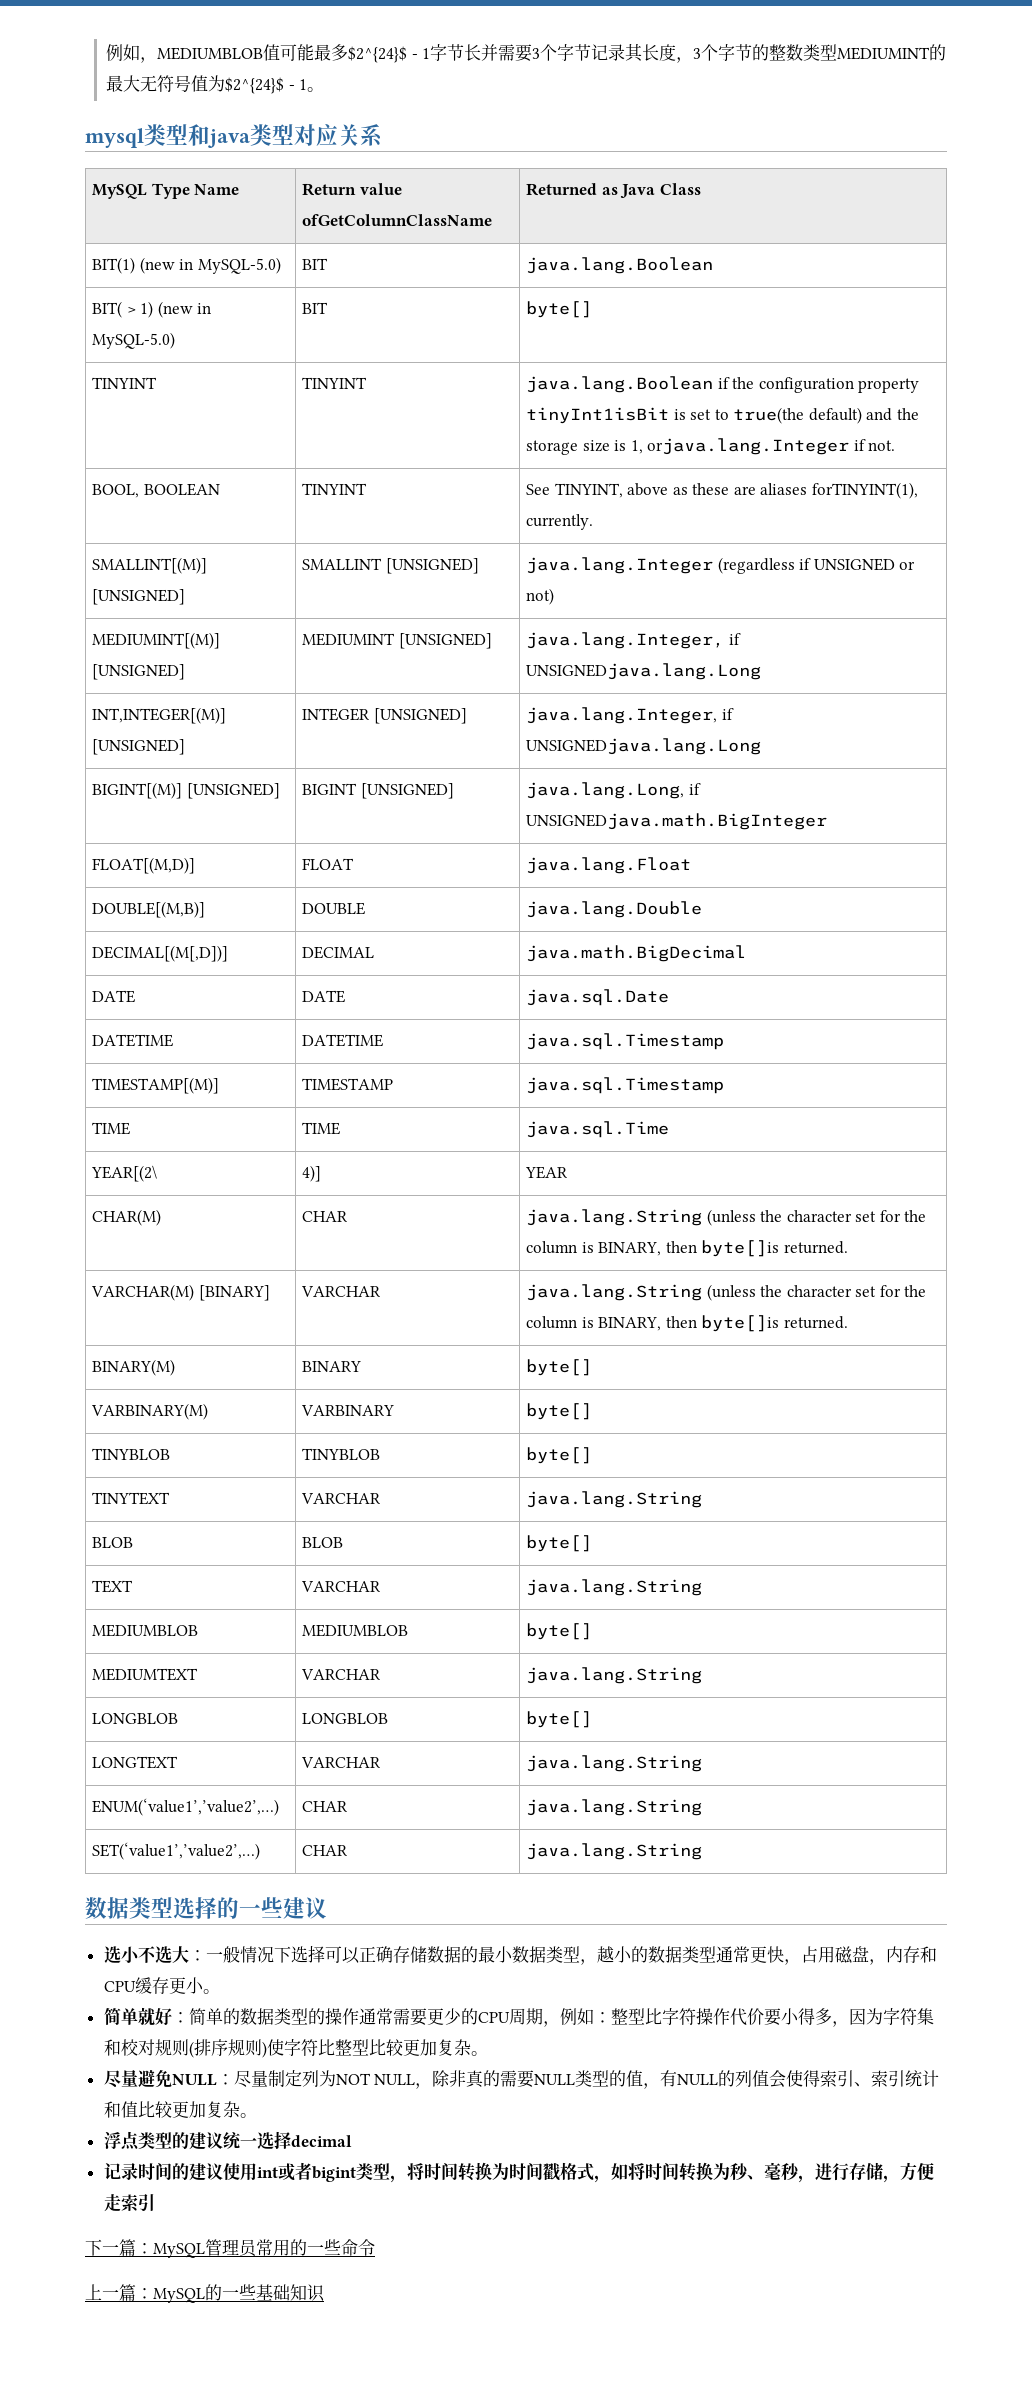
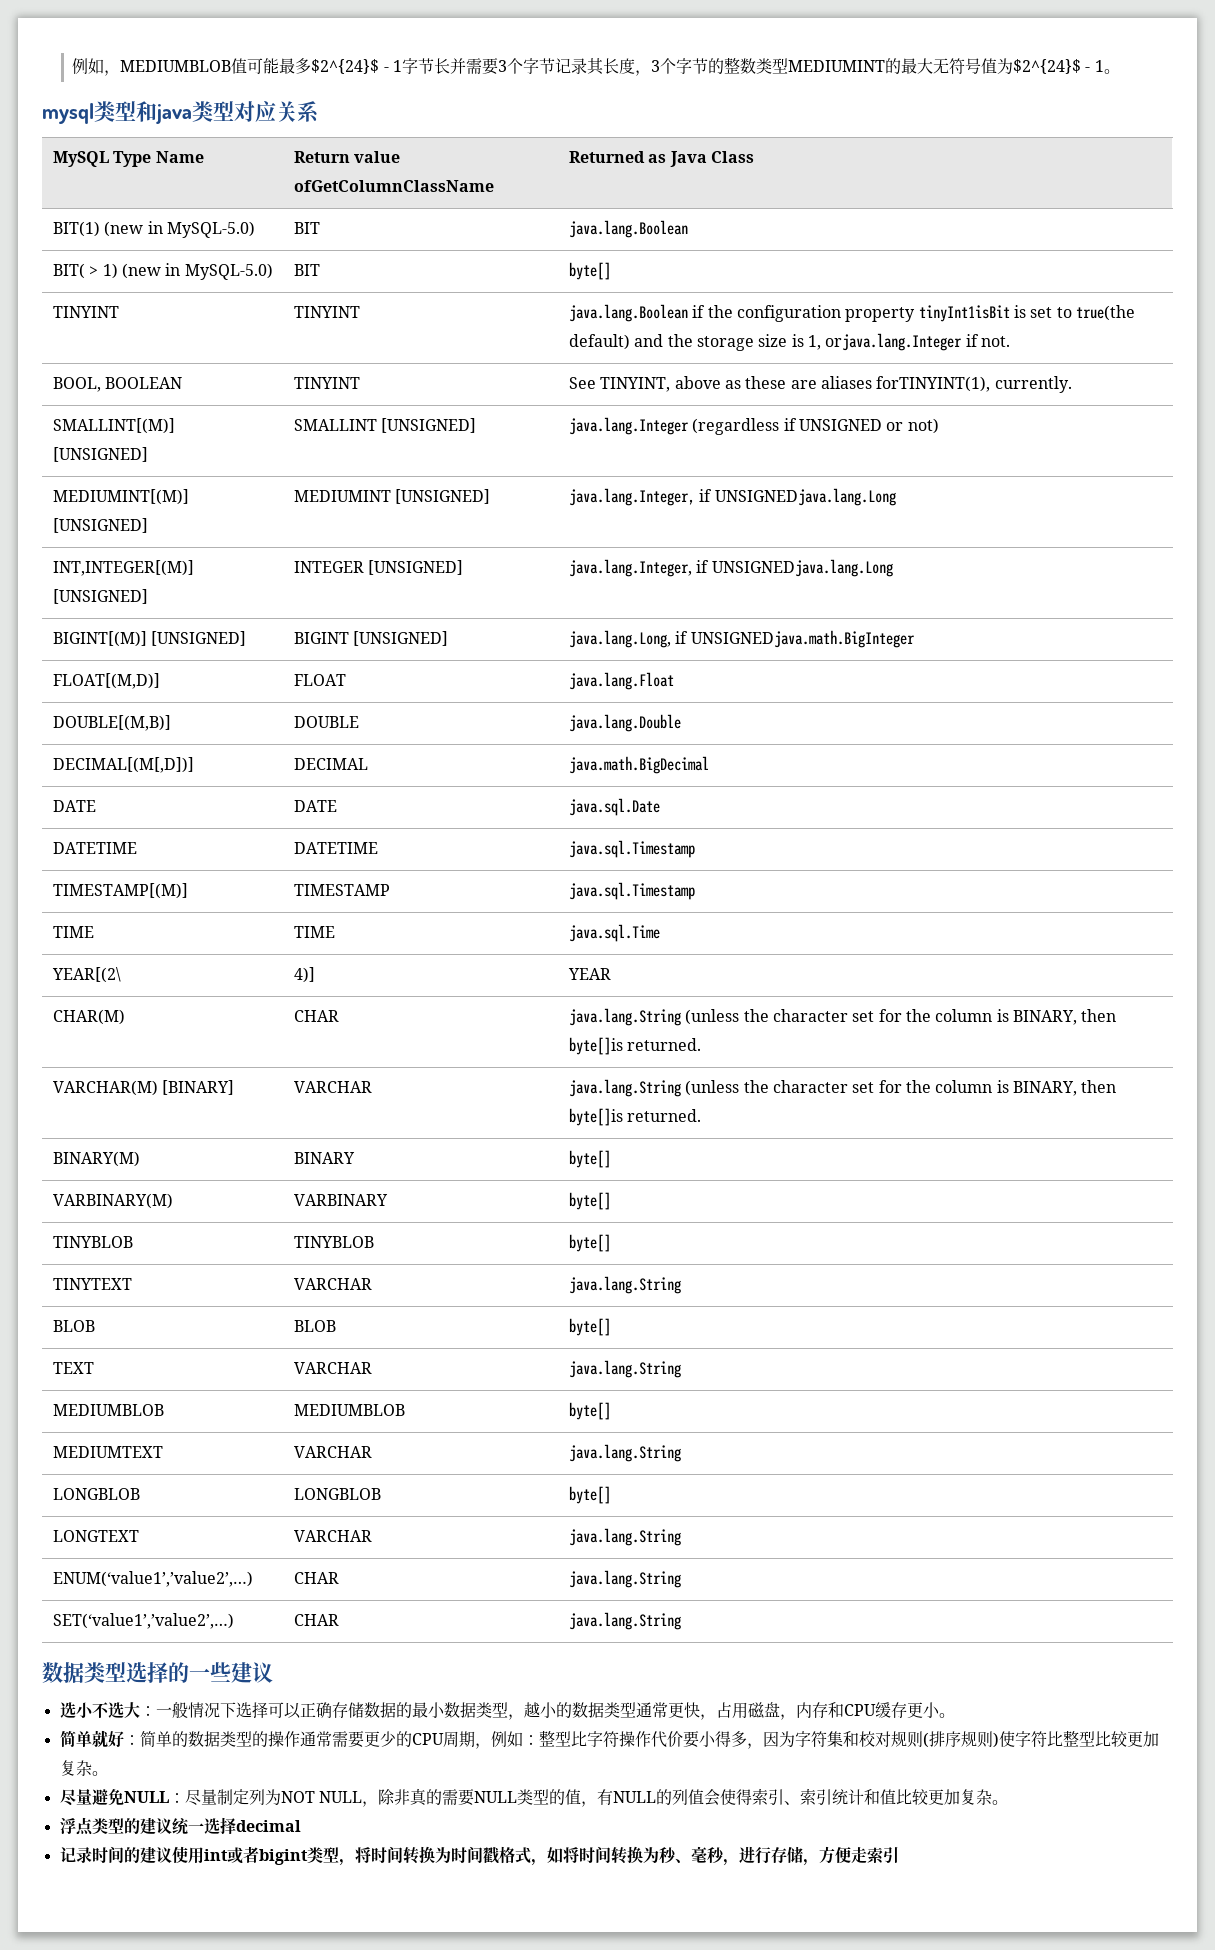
- 下一篇：MySQL管理员常用的一些命令
- 上一篇：MySQL的一些基础知识

